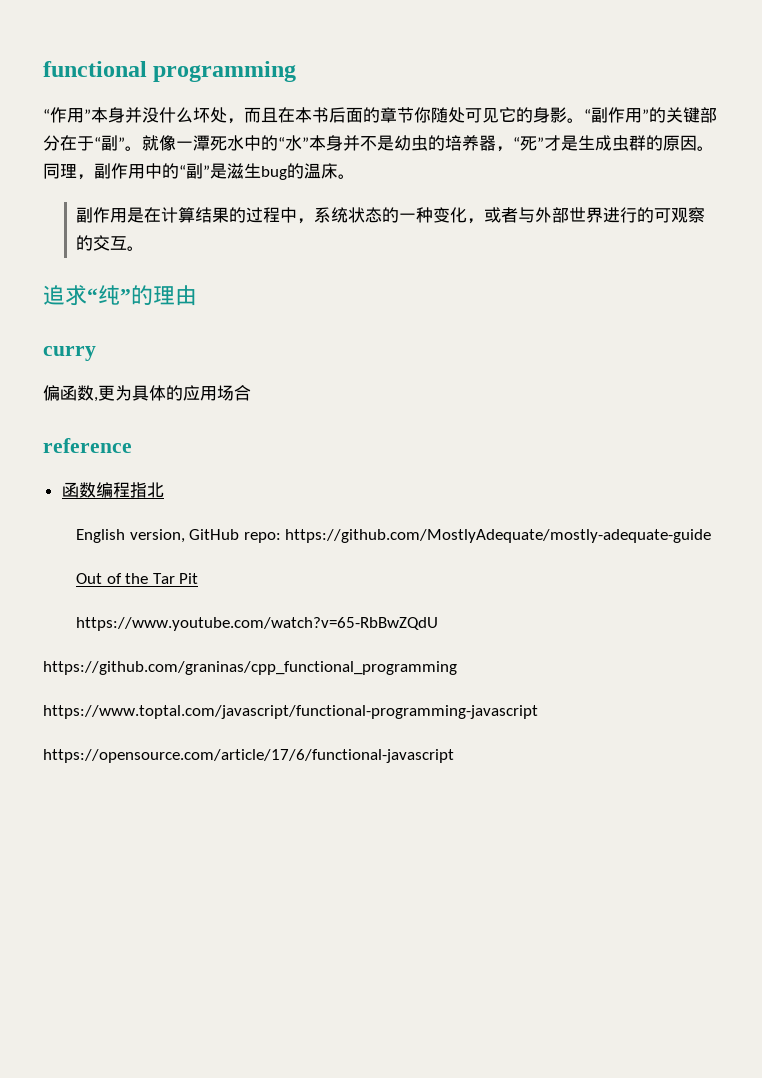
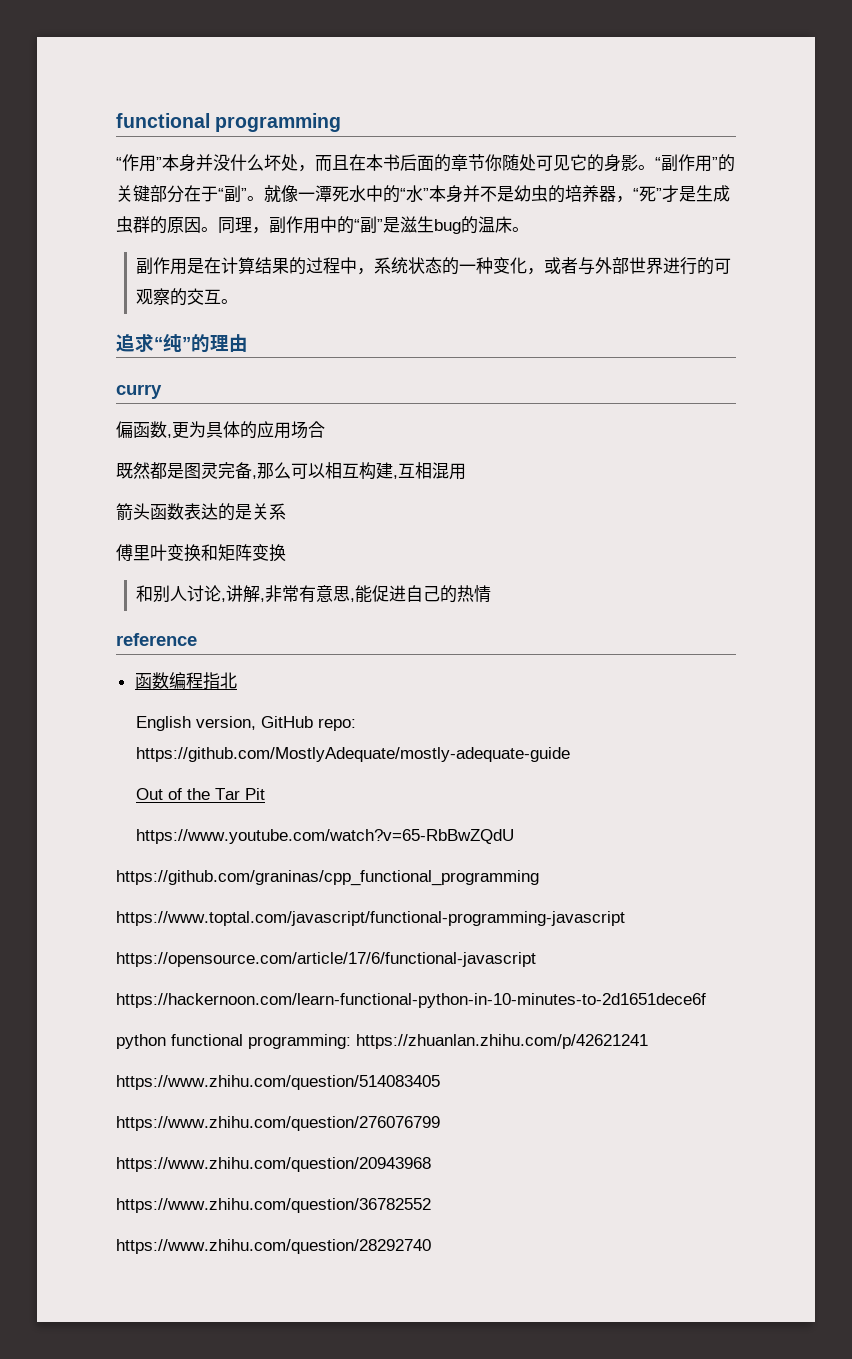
+ 既然都是图灵完备,那么可以相互构建,互相混用
+ 箭头函数表达的是关系
+ 傅里叶变换和矩阵变换
+ 和别人讨论,讲解,非常有意思,能促进自己的热情
+ https://hackernoon.com/learn-functional-python-in-10-minutes-to-2d1651dece6f
+ python functional programming: https://zhuanlan.zhihu.com/p/42621241
+ https://www.zhihu.com/question/514083405
+ https://www.zhihu.com/question/276076799
+ https://www.zhihu.com/question/20943968
+ https://www.zhihu.com/question/36782552
+ https://www.zhihu.com/question/28292740

